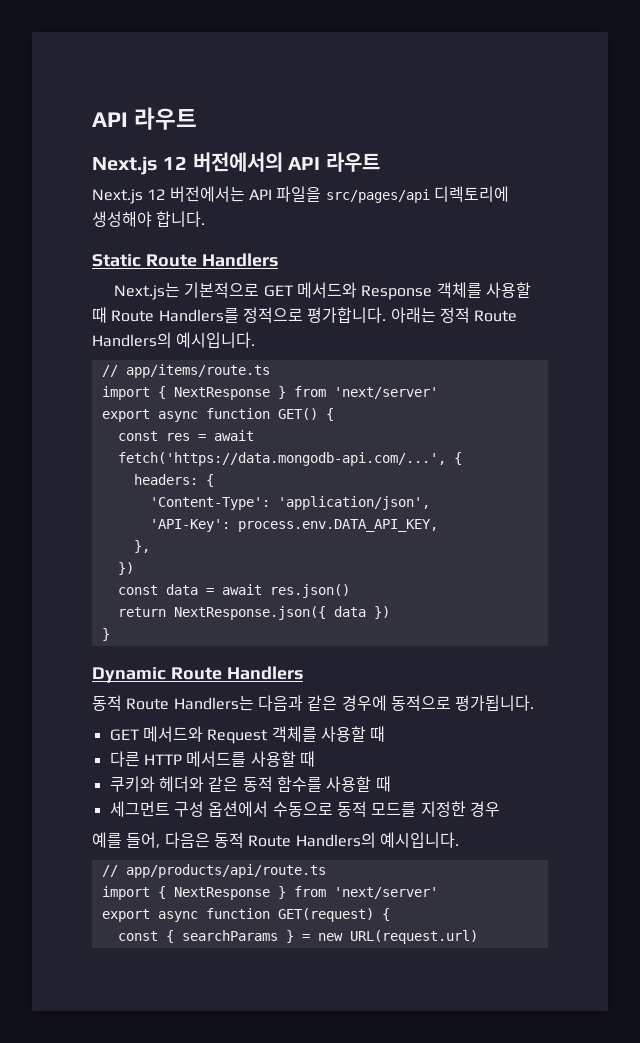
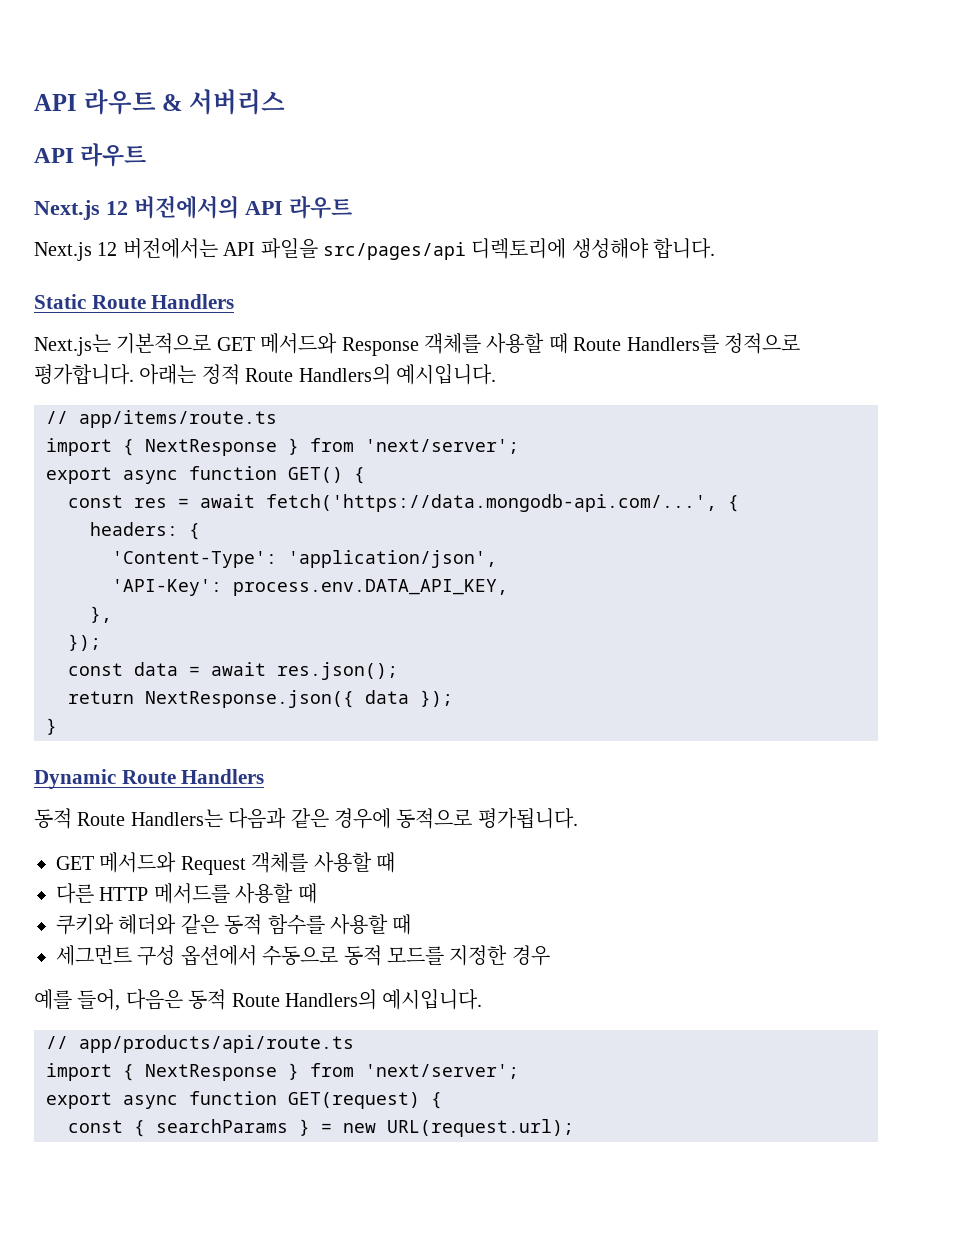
+ API 라우트 & 서버리스
  // app/items/route.ts
- import { NextResponse } from 'next/server'
+ import { NextResponse } from 'next/server';
  },
- })
+ });
- const data = await res.json()
+ const data = await res.json();
- return NextResponse.json({ data })
+ return NextResponse.json({ data });
  // app/products/api/route.ts
- import { NextResponse } from 'next/server'
+ import { NextResponse } from 'next/server';
- const { searchParams } = new URL(request.url)
+ const { searchParams } = new URL(request.url);

